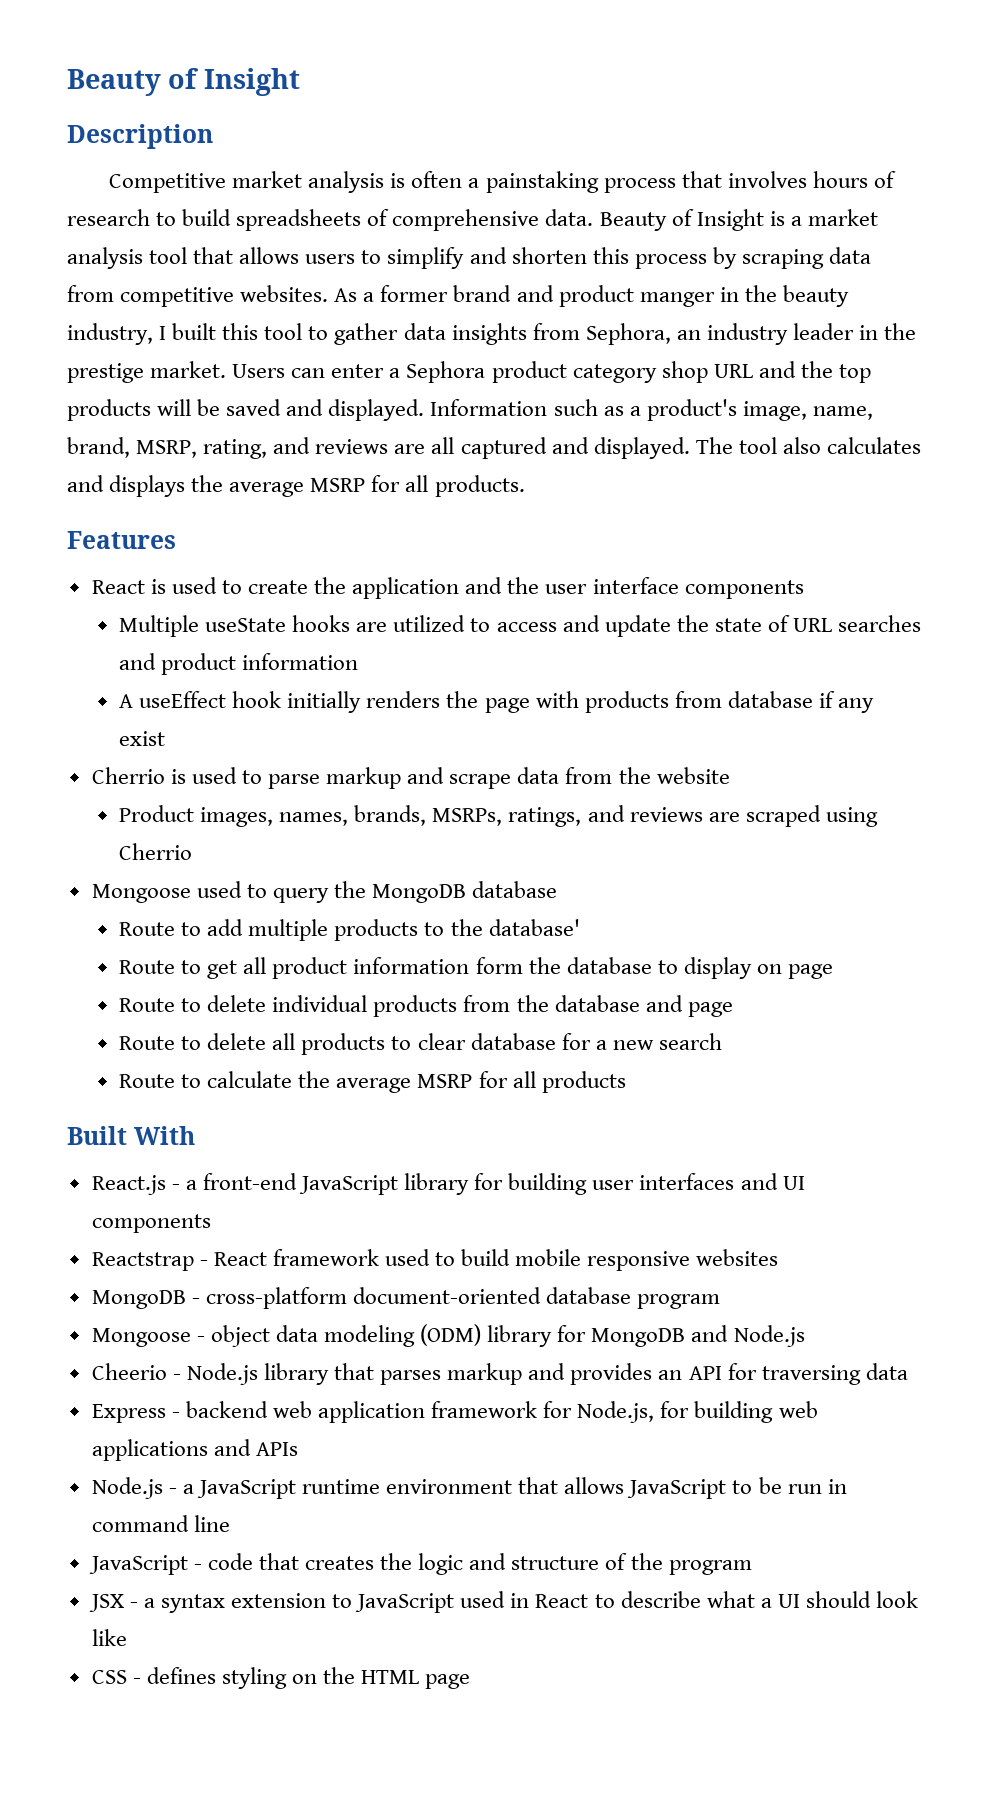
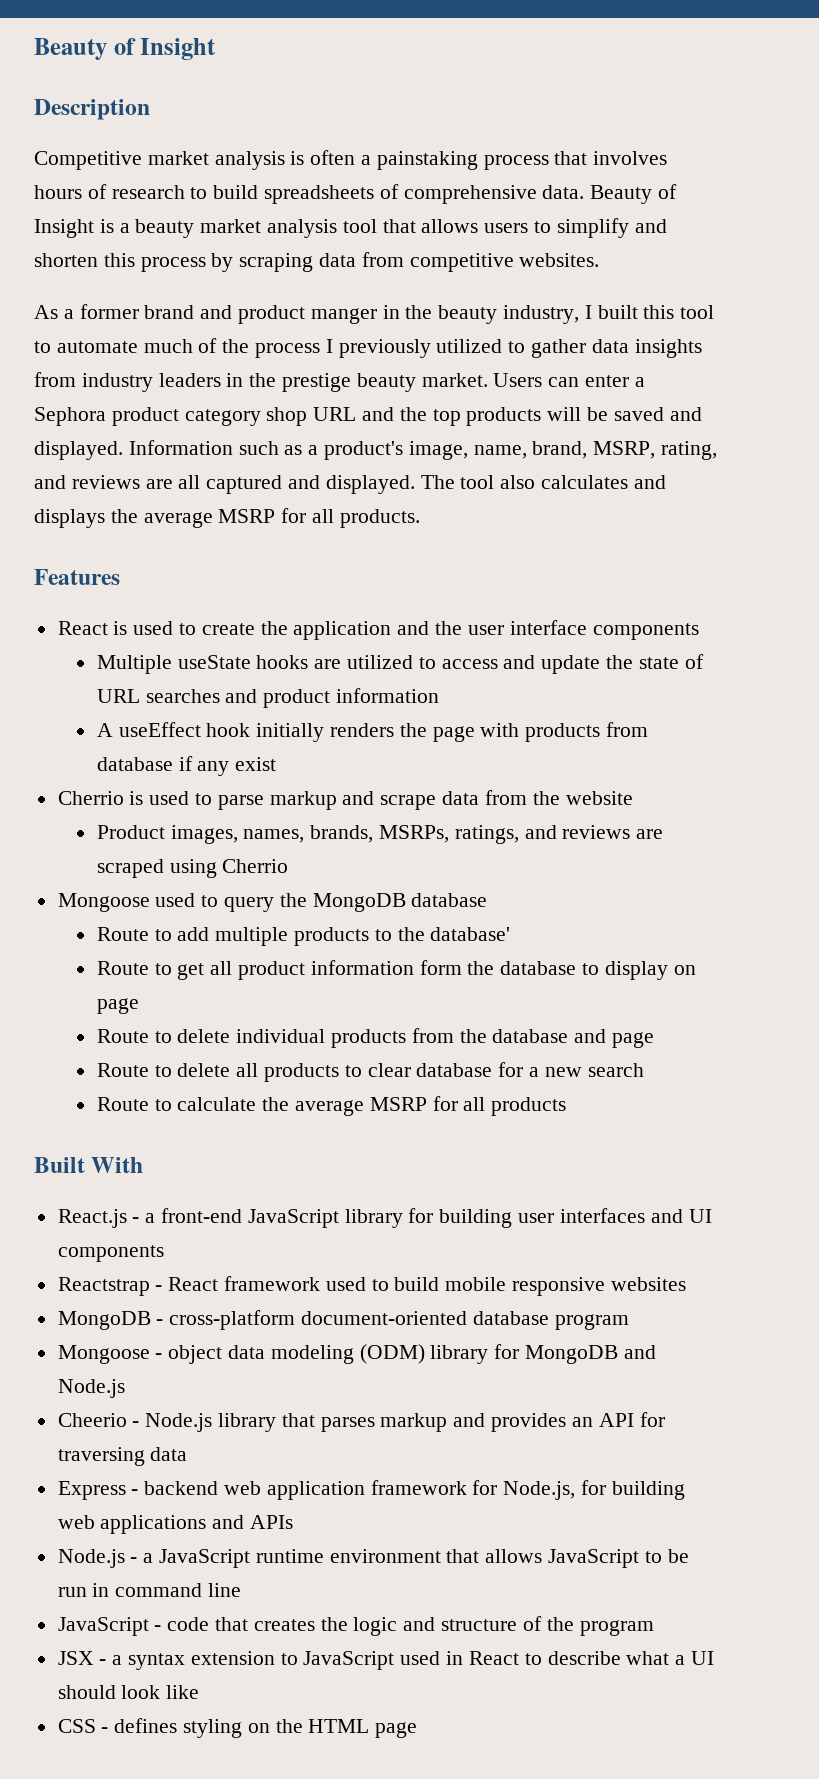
- Beauty of Insight is a market analysis tool that allows users to simplify and shorten this process by scraping data from competitive websites. As a former brand and product manger in the beauty industry, I built this tool to gather data insights from Sephora, an industry leader in the prestige market.
+ Beauty of Insight is a beauty market analysis tool that allows users to simplify and shorten this process by scraping data from competitive websites.
+ As a former brand and product manger in the beauty industry, I built this tool to automate much of the process I previously utilized to gather data insights from industry leaders in the prestige beauty market.

